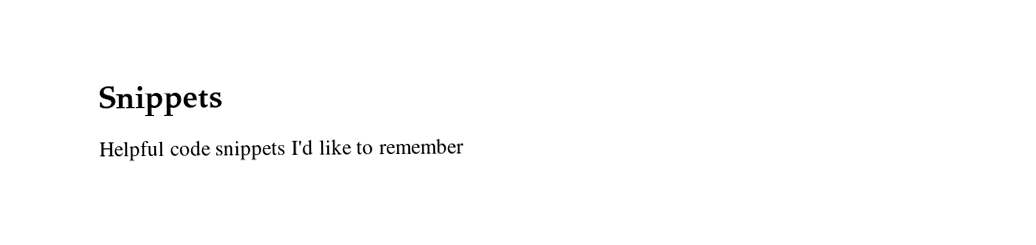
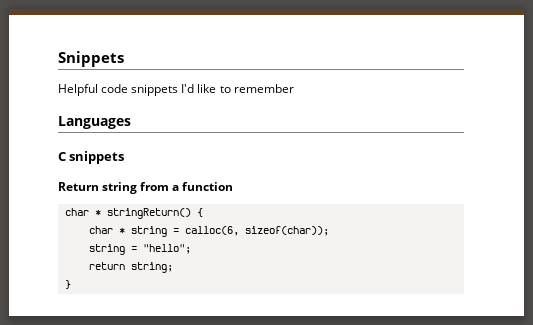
+ Languages
+ C snippets
+ Return string from a function
+ char * stringReturn() {
+ char * string = calloc(6, sizeof(char));
+ string = "hello";
+ return string;
+ }

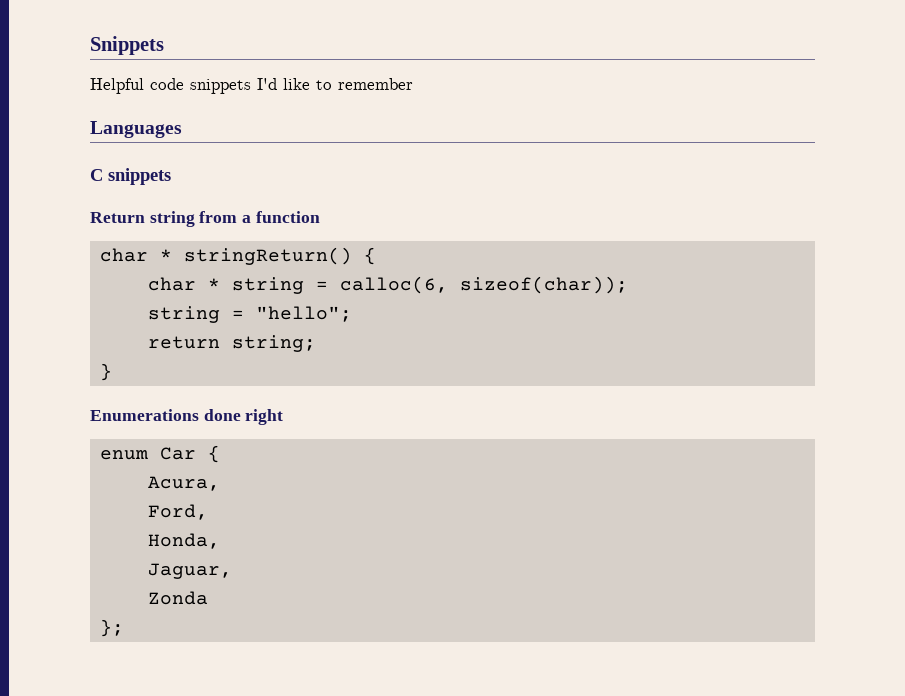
+ Enumerations done right
+ enum Car {
+ Acura,
+ Ford,
+ Honda,
+ Jaguar,
+ Zonda
+ };

